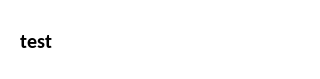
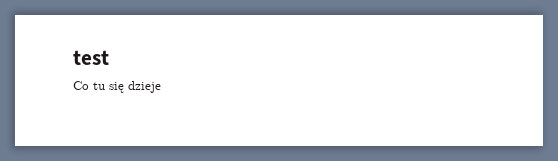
+ Co tu się dzieje

